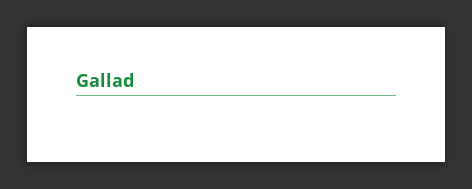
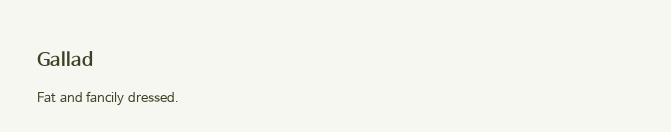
+ Fat and fancily dressed.

